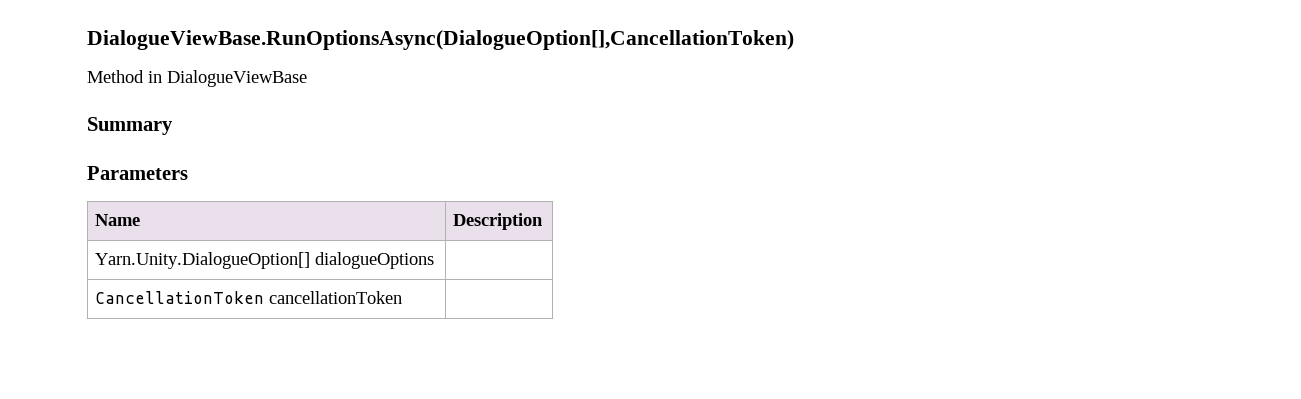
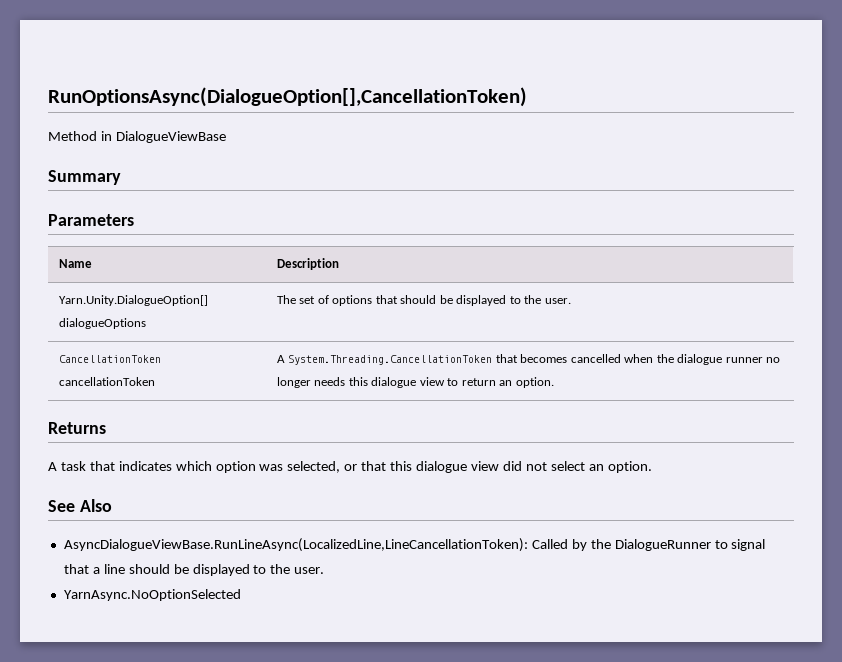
- DialogueViewBase.RunOptionsAsync(DialogueOption[],CancellationToken)
+ RunOptionsAsync(DialogueOption[],CancellationToken)
- Yarn.Unity.DialogueOption[] dialogueOptions |
- CancellationToken cancellationToken |
+ Yarn.Unity.DialogueOption[] dialogueOptions | The set of options that should be displayed to the user.
+ CancellationToken cancellationToken | A System.Threading.CancellationToken that becomes cancelled when the dialogue runner no longer needs this dialogue view to return an option.
+ Returns
+ A task that indicates which option was selected, or that this dialogue view did not select an option.
+ See Also
+ AsyncDialogueViewBase.RunLineAsync(LocalizedLine,LineCancellationToken): Called by the DialogueRunner to signal that a line should be displayed to the user.
+ YarnAsync.NoOptionSelected

